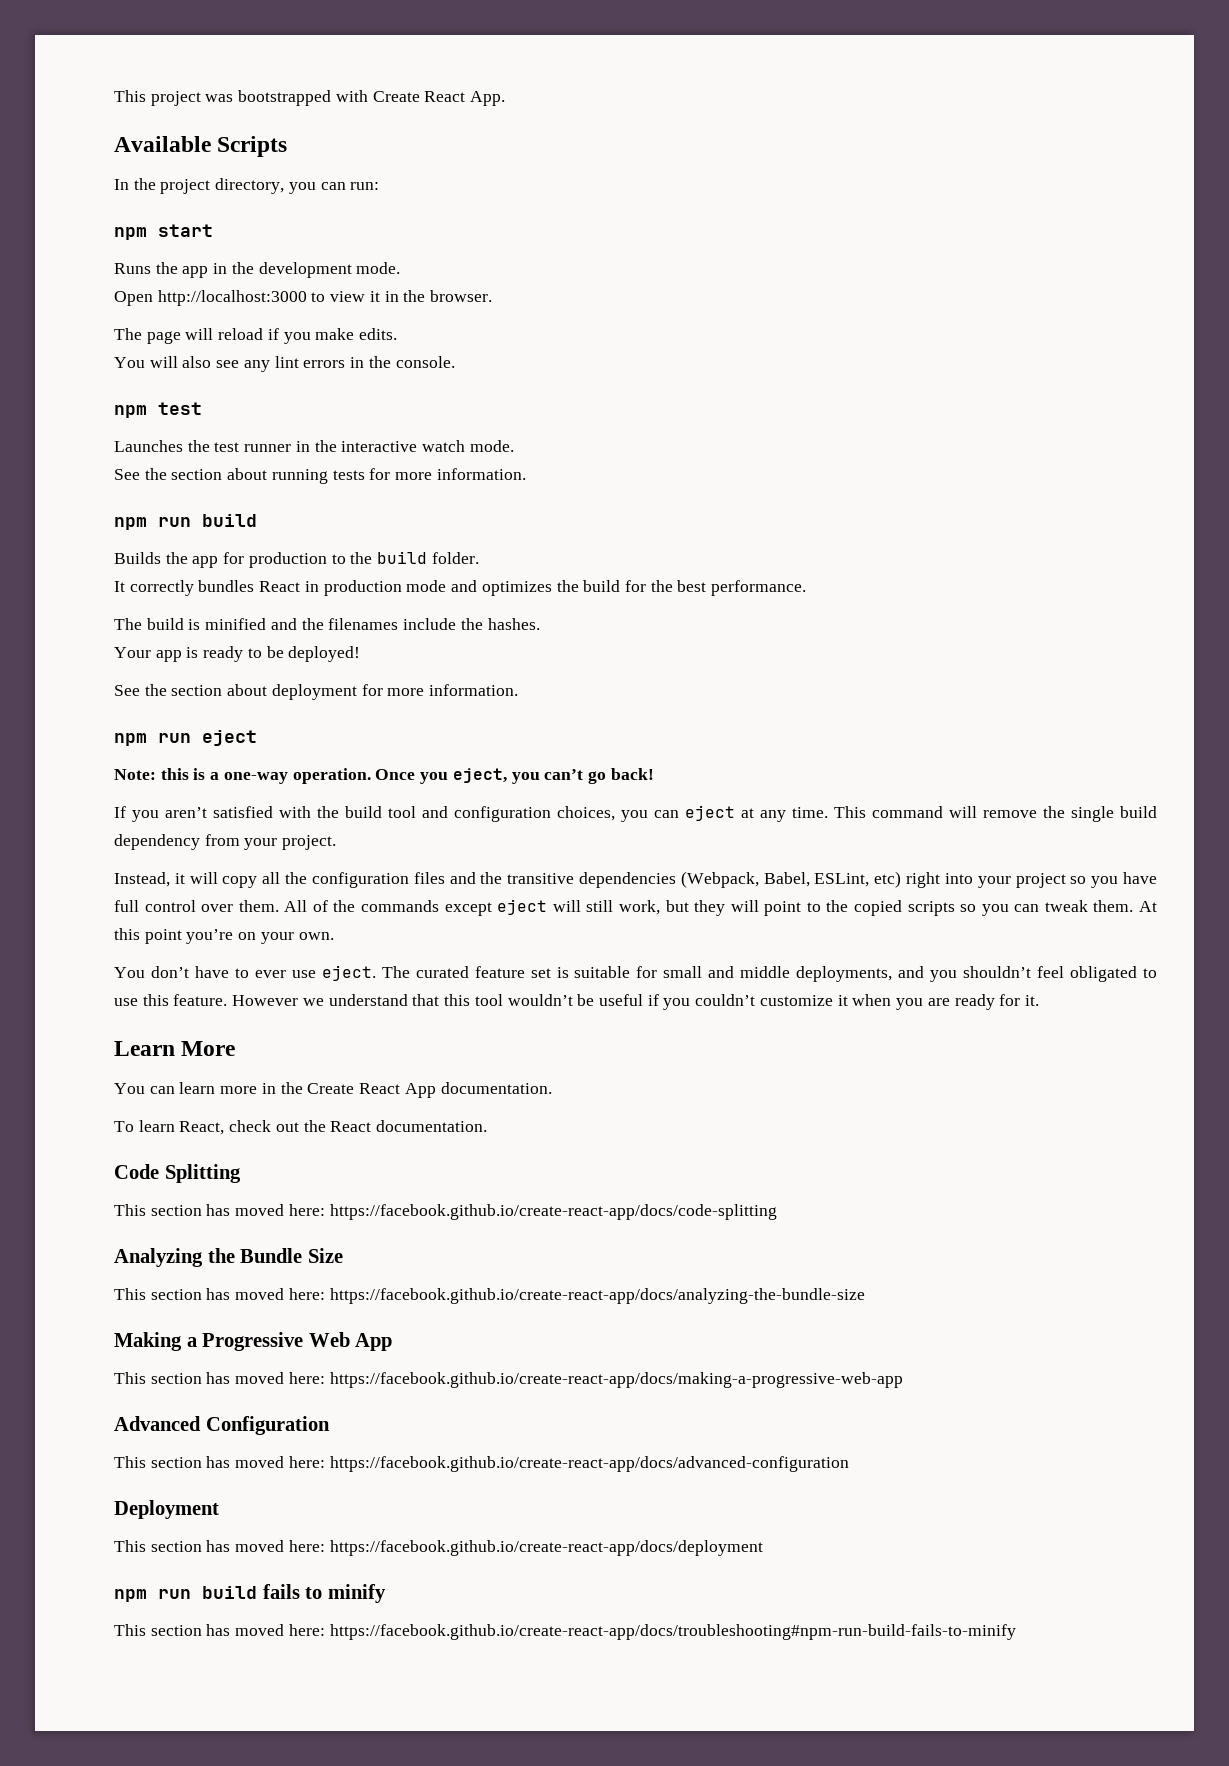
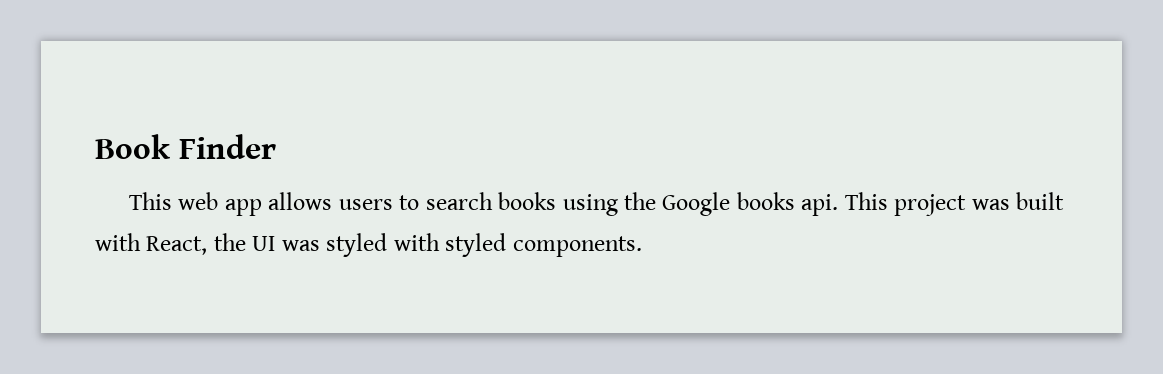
- This project was bootstrapped with Create React App.
- Available Scripts
- In the project directory, you can run:
- npm start
- Runs the app in the development mode.
- Open http://localhost:3000 to view it in the browser.
- The page will reload if you make edits.
- You will also see any lint errors in the console.
- npm test
- Launches the test runner in the interactive watch mode.
- See the section about running tests for more information.
- npm run build
- Builds the app for production to the build folder.
- It correctly bundles React in production mode and optimizes the build for the best performance.
- The build is minified and the filenames include the hashes.
- Your app is ready to be deployed!
- See the section about deployment for more information.
- npm run eject
- Note: this is a one-way operation. Once you eject, you can’t go back!
- If you aren’t satisfied with the build tool and configuration choices, you can eject at any time. This command will remove the single build dependency from your project.
- Instead, it will copy all the configuration files and the transitive dependencies (Webpack, Babel, ESLint, etc) right into your project so you have full control over them. All of the commands except eject will still work, but they will point to the copied scripts so you can tweak them. At this point you’re on your own.
- You don’t have to ever use eject. The curated feature set is suitable for small and middle deployments, and you shouldn’t feel obligated to use this feature. However we understand that this tool wouldn’t be useful if you couldn’t customize it when you are ready for it.
- Learn More
- You can learn more in the Create React App documentation.
- To learn React, check out the React documentation.
- Code Splitting
- This section has moved here: https://facebook.github.io/create-react-app/docs/code-splitting
- Analyzing the Bundle Size
- This section has moved here: https://facebook.github.io/create-react-app/docs/analyzing-the-bundle-size
- Making a Progressive Web App
- This section has moved here: https://facebook.github.io/create-react-app/docs/making-a-progressive-web-app
- Advanced Configuration
- This section has moved here: https://facebook.github.io/create-react-app/docs/advanced-configuration
- Deployment
- This section has moved here: https://facebook.github.io/create-react-app/docs/deployment
- npm run build fails to minify
- This section has moved here: https://facebook.github.io/create-react-app/docs/troubleshooting#npm-run-build-fails-to-minify
+ Book Finder
+ This web app allows users to search books using the Google books api. This project was built with React, the UI was styled with styled components.

